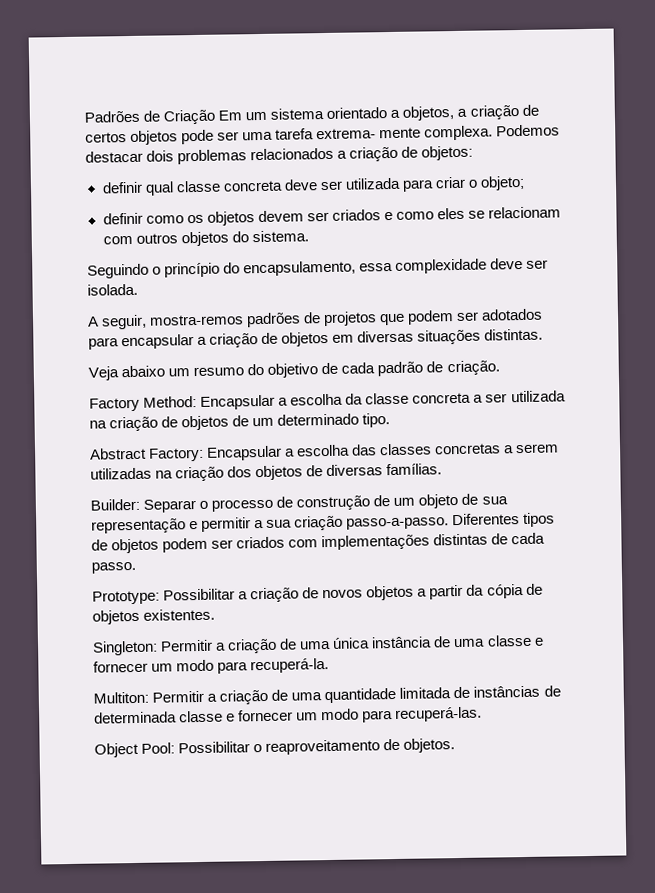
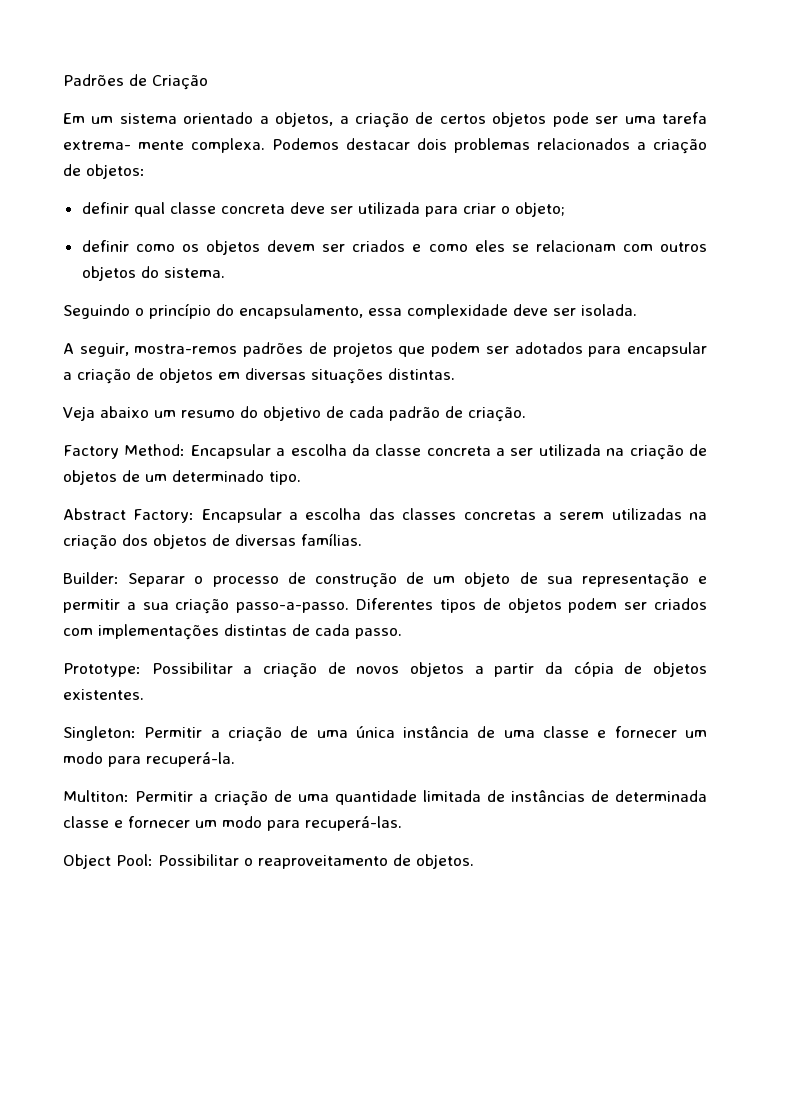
- Padrões de Criação Em um sistema orientado a objetos, a criação de certos objetos pode ser uma tarefa extrema- mente complexa.
+ Padrões de Criação
+ Em um sistema orientado a objetos, a criação de certos objetos pode ser uma tarefa extrema- mente complexa.

